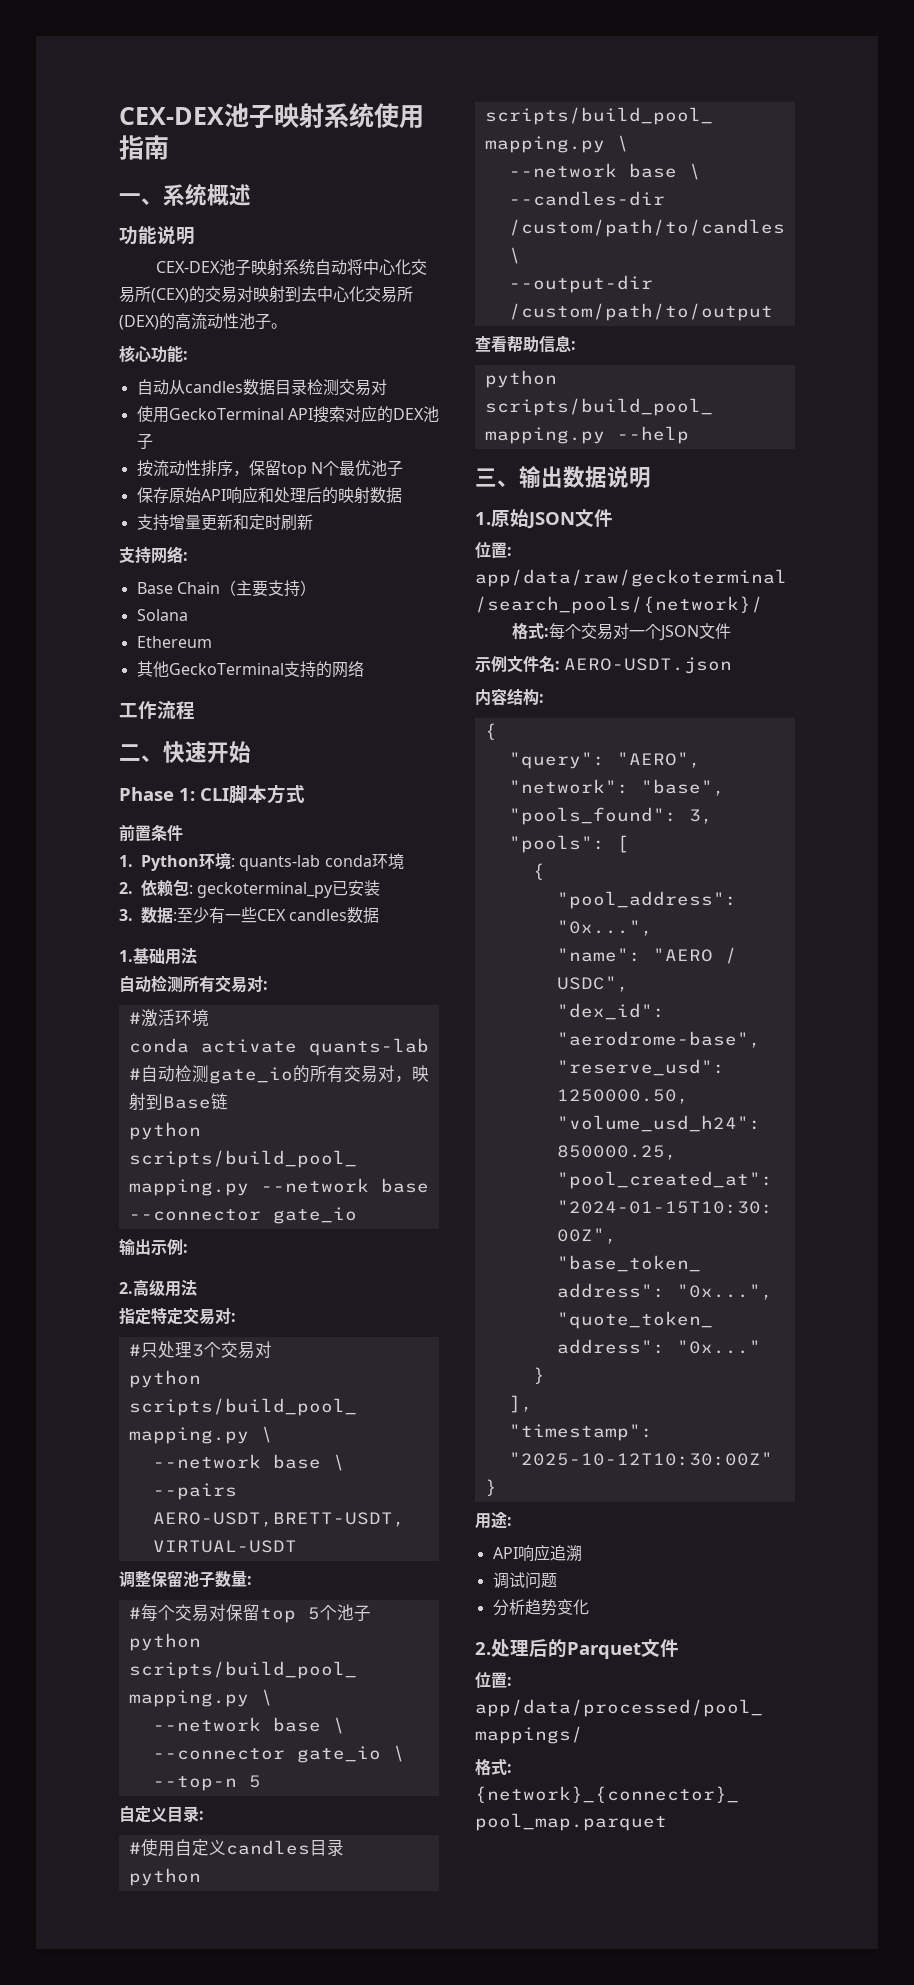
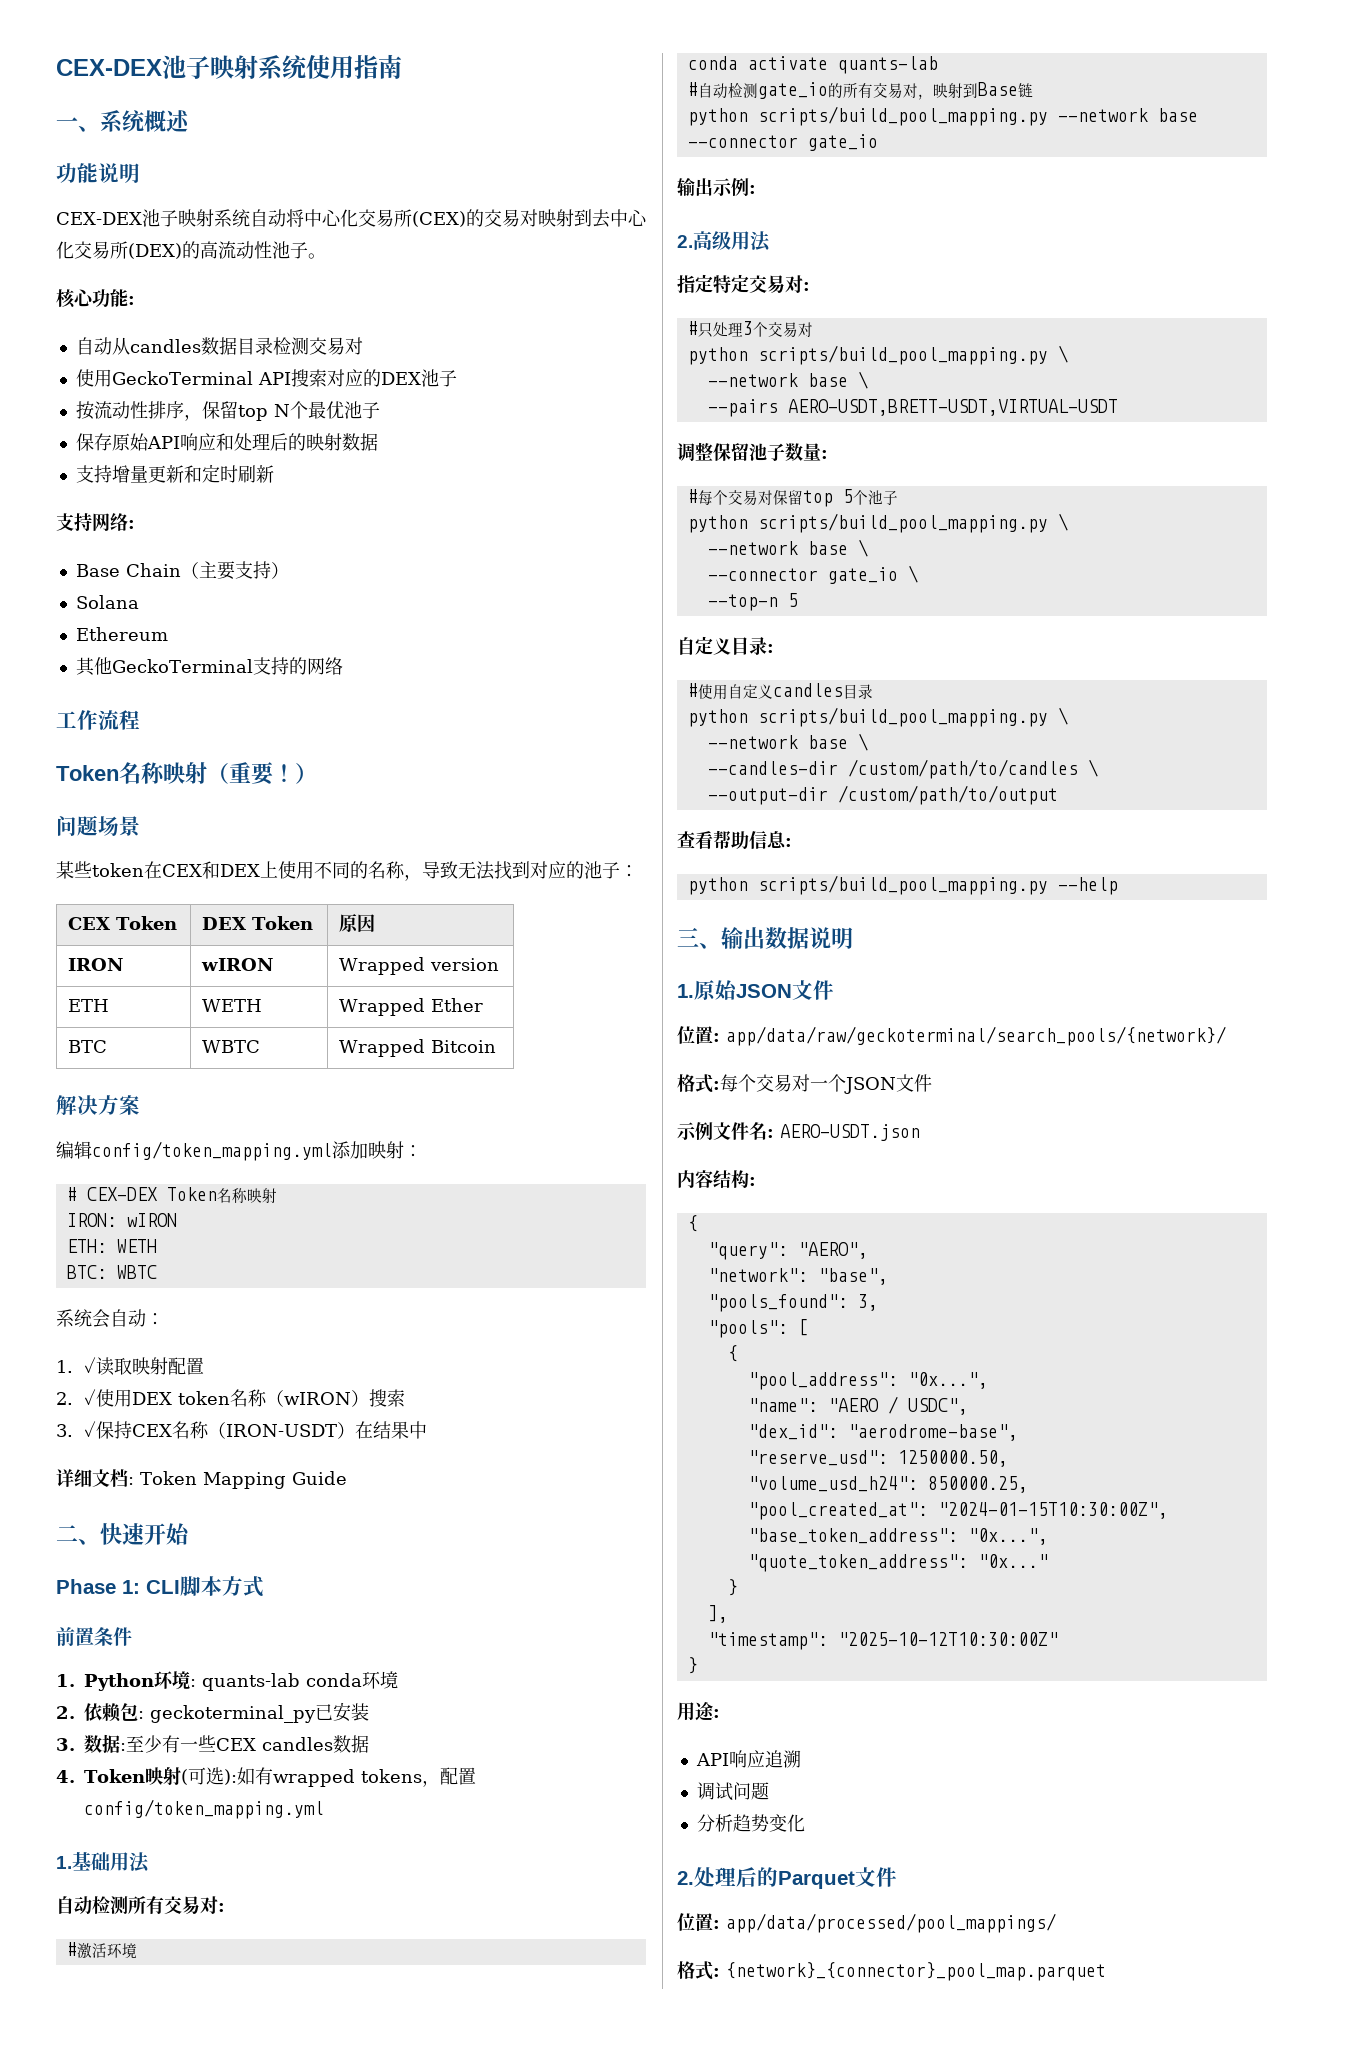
+ Token名称映射（重要！）
+ 问题场景
+ 某些token在CEX和DEX上使用不同的名称，导致无法找到对应的池子：
+ CEX Token | DEX Token | 原因
+ IRON | wIRON | Wrapped version
+ ETH | WETH | Wrapped Ether
+ BTC | WBTC | Wrapped Bitcoin
+ 解决方案
+ 编辑config/token_mapping.yml添加映射：
+ # CEX-DEX Token名称映射
+ IRON: wIRON
+ ETH: WETH
+ BTC: WBTC
+ 系统会自动：
+ 1. ✓读取映射配置
+ 2. ✓使用DEX token名称（wIRON）搜索
+ 3. ✓保持CEX名称（IRON-USDT）在结果中
+ 详细文档: Token Mapping Guide
+ 4. Token映射(可选):如有wrapped tokens，配置config/token_mapping.yml

